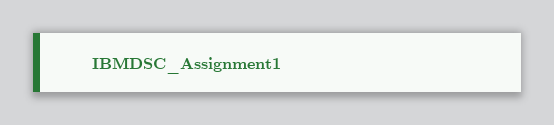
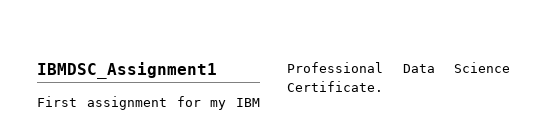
+ First assignment for my IBM Professional Data Science Certificate.

